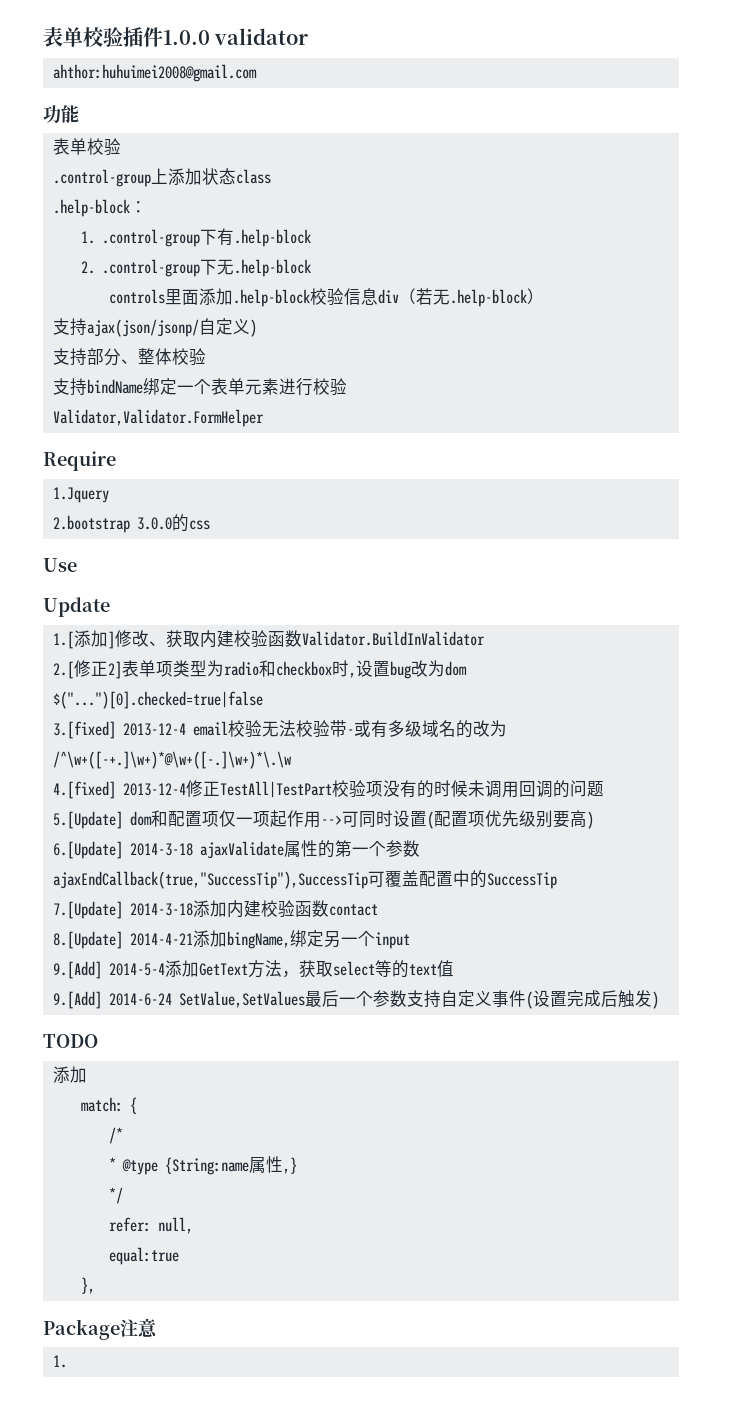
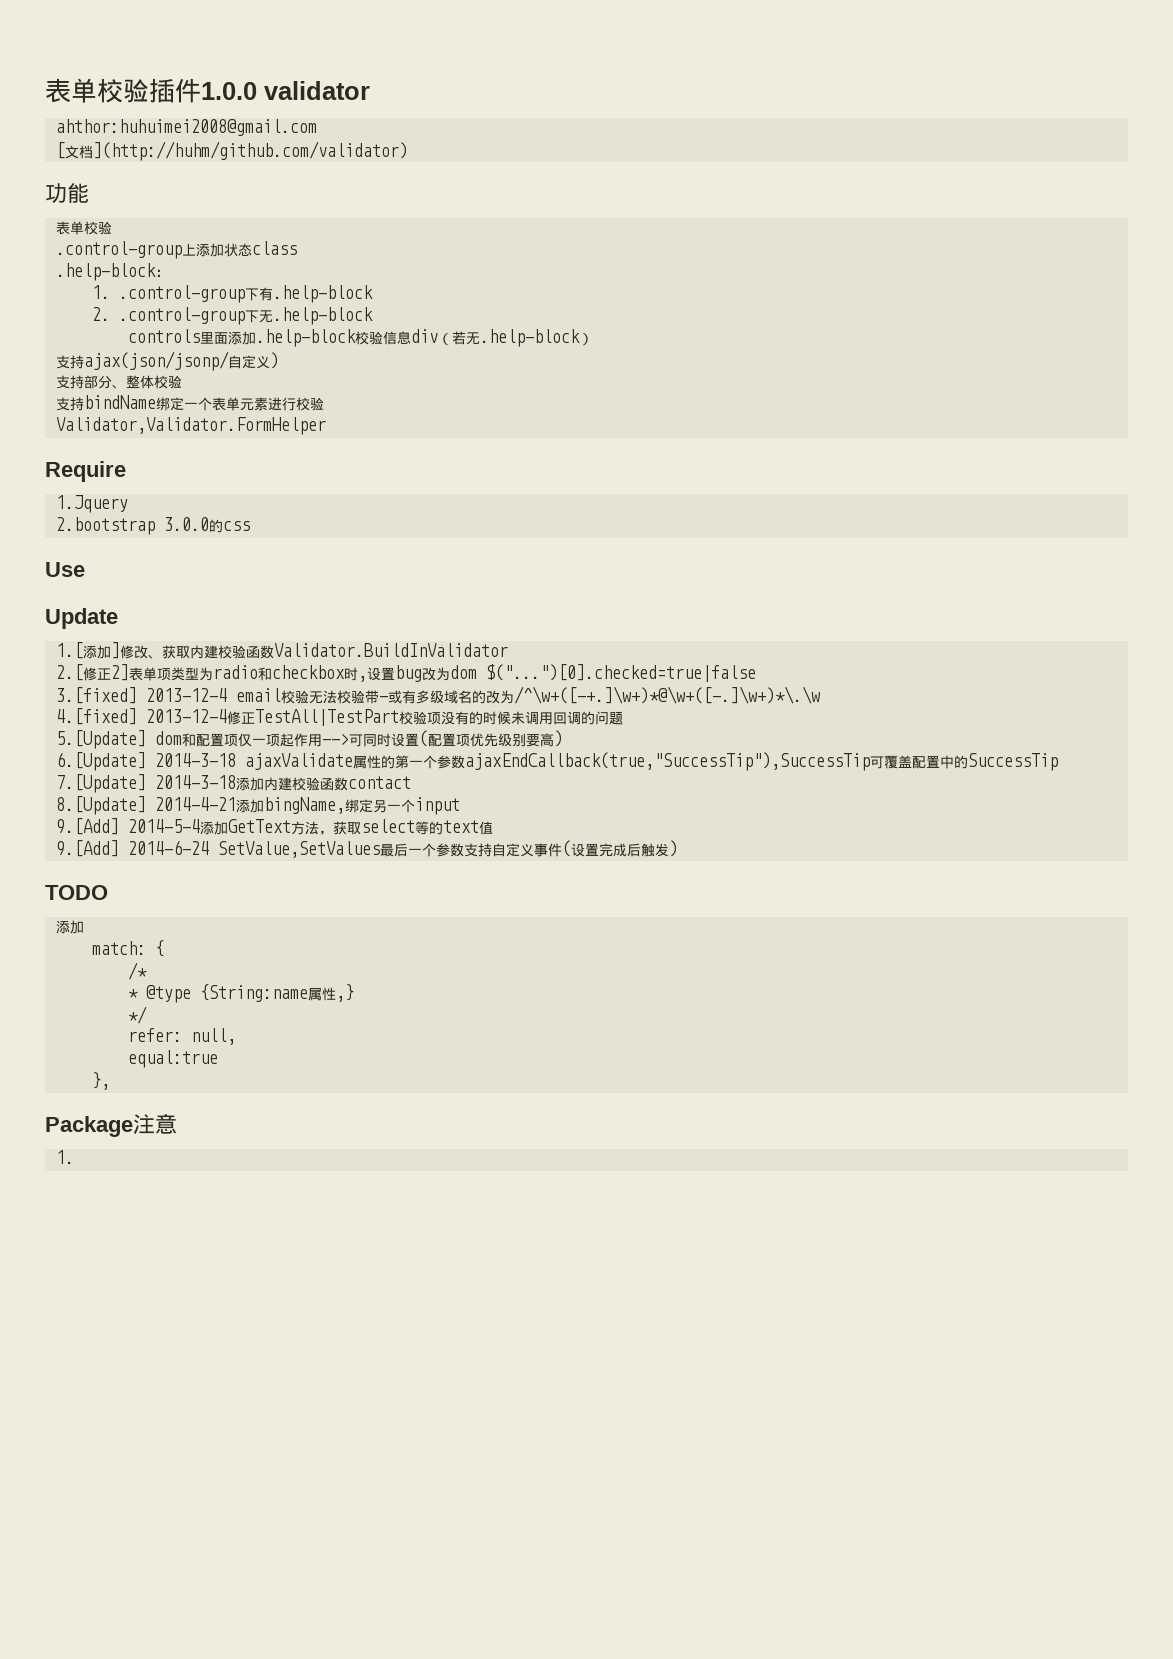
+ [文档](http://huhm/github.com/validator)

